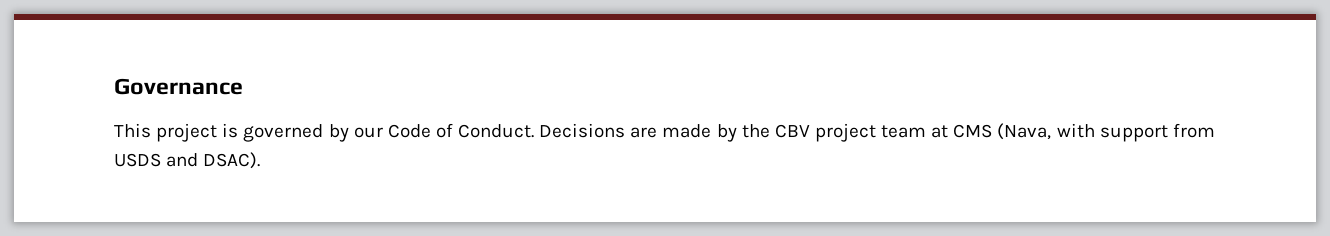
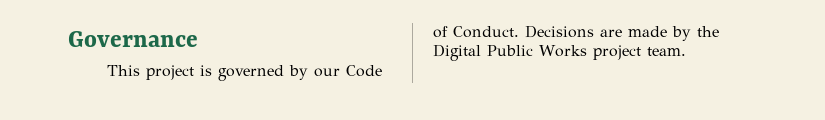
- Decisions are made by the CBV project team at CMS (Nava, with support from USDS and DSAC).
+ Decisions are made by the Digital Public Works project team.

